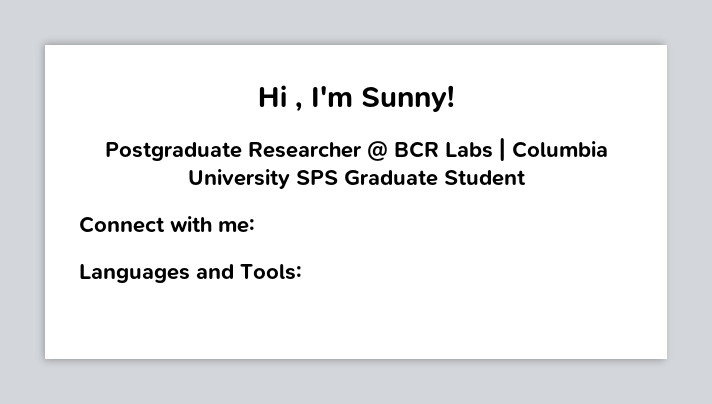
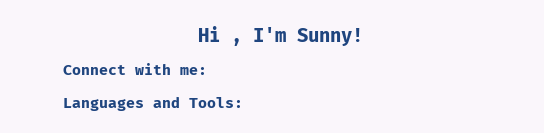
- Postgraduate Researcher @ BCR Labs | Columbia University SPS Graduate Student

